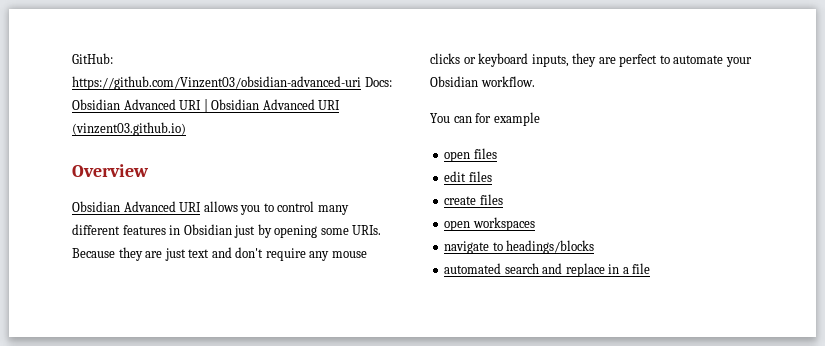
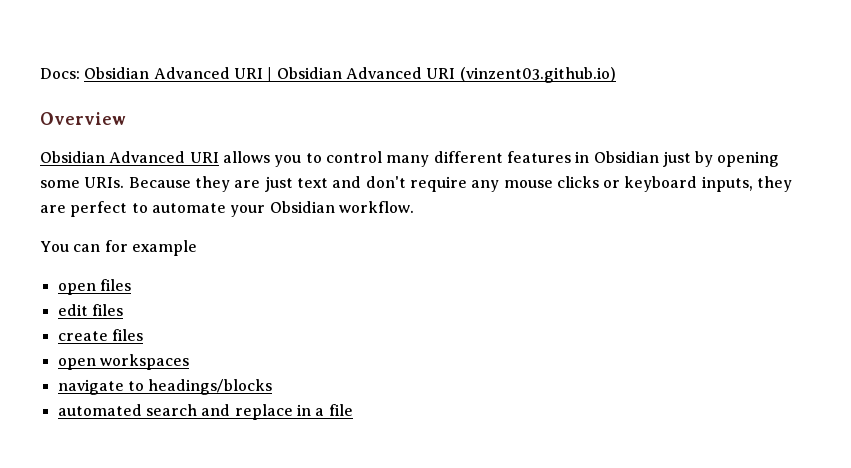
- GitHub: https://github.com/Vinzent03/obsidian-advanced-uri Docs: Obsidian Advanced URI | Obsidian Advanced URI (vinzent03.github.io)
+ Docs: Obsidian Advanced URI | Obsidian Advanced URI (vinzent03.github.io)

